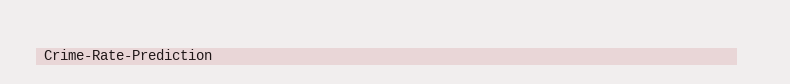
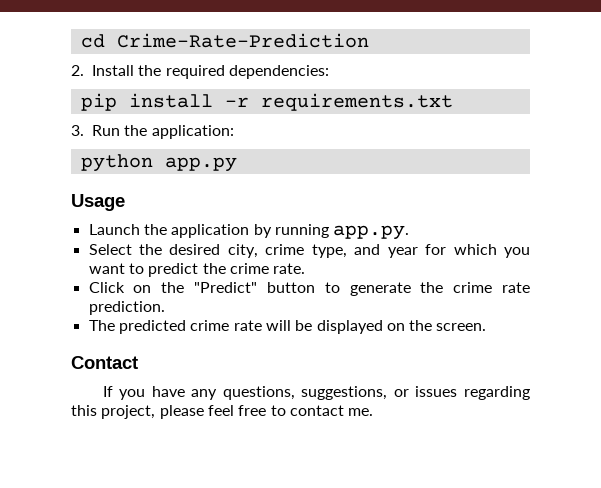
- Crime-Rate-Prediction
+ cd Crime-Rate-Prediction
+ 2. Install the required dependencies:
+ pip install -r requirements.txt
+ 3. Run the application:
+ python app.py
+ Usage
+ Launch the application by running app.py.
+ Select the desired city, crime type, and year for which you want to predict the crime rate.
+ Click on the "Predict" button to generate the crime rate prediction.
+ The predicted crime rate will be displayed on the screen.
+ Contact
+ If you have any questions, suggestions, or issues regarding this project, please feel free to contact me.

